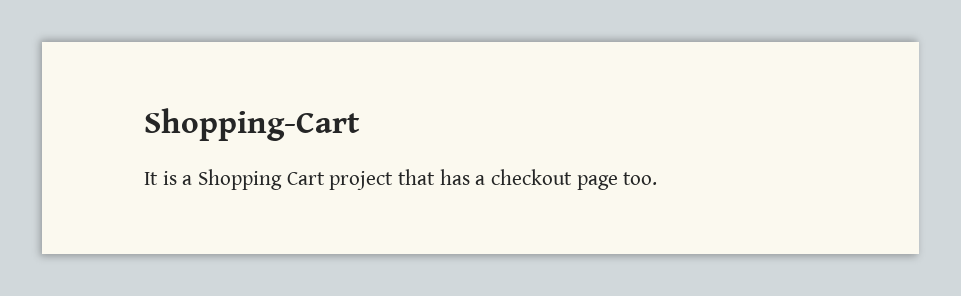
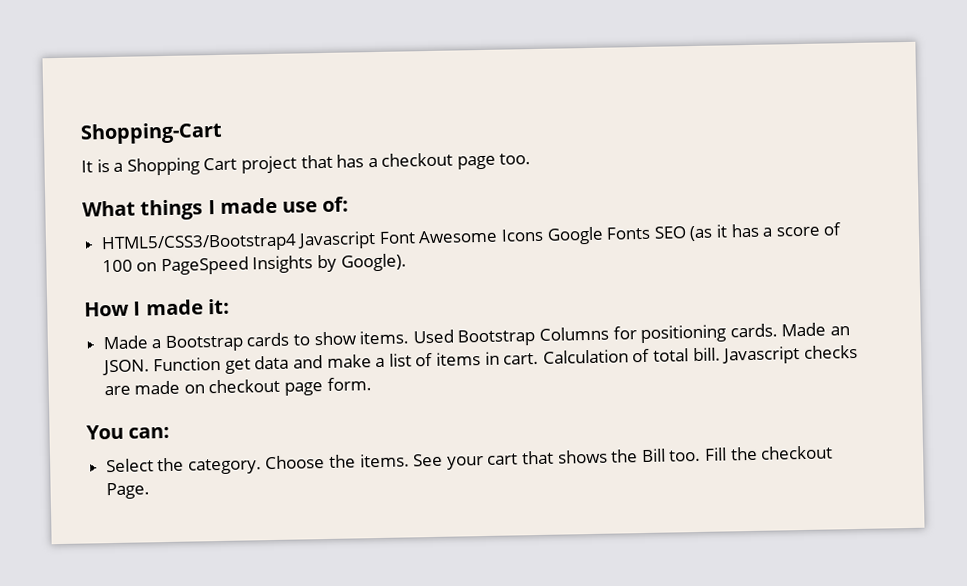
+ What things I made use of:
+ HTML5/CSS3/Bootstrap4 Javascript Font Awesome Icons Google Fonts SEO (as it has a score of 100 on PageSpeed Insights by Google).
+ How I made it:
+ Made a Bootstrap cards to show items. Used Bootstrap Columns for positioning cards. Made an JSON. Function get data and make a list of items in cart. Calculation of total bill. Javascript checks are made on checkout page form.
+ You can:
+ Select the category. Choose the items. See your cart that shows the Bill too. Fill the checkout Page.

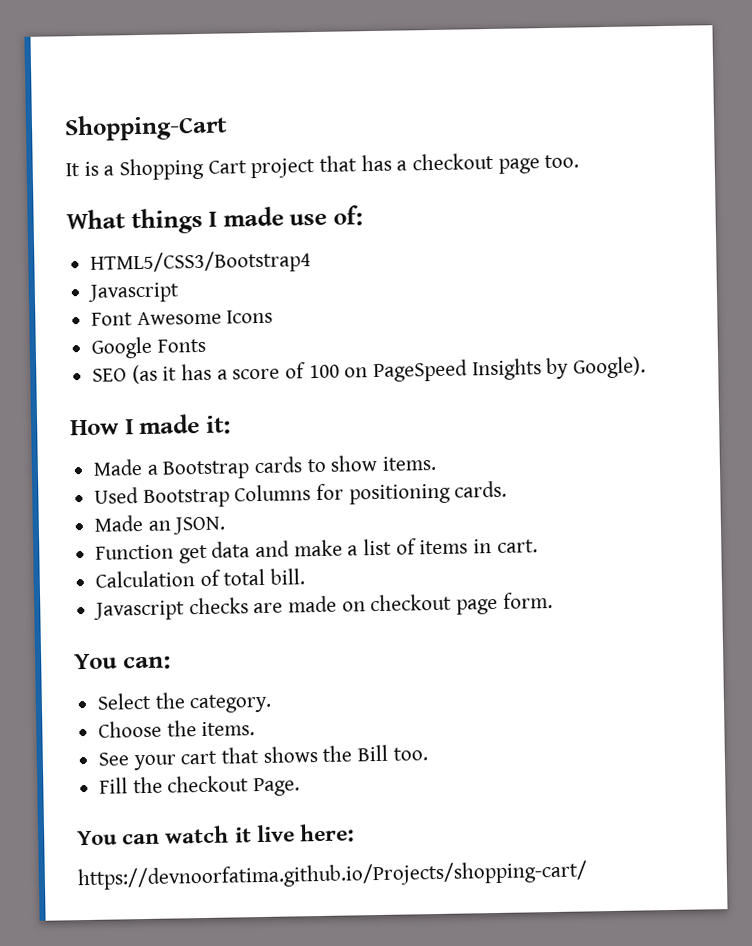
- HTML5/CSS3/Bootstrap4 Javascript Font Awesome Icons Google Fonts SEO (as it has a score of 100 on PageSpeed Insights by Google).
+ HTML5/CSS3/Bootstrap4
+ Javascript
+ Font Awesome Icons
+ Google Fonts
+ SEO (as it has a score of 100 on PageSpeed Insights by Google).
- Made a Bootstrap cards to show items. Used Bootstrap Columns for positioning cards. Made an JSON. Function get data and make a list of items in cart. Calculation of total bill. Javascript checks are made on checkout page form.
+ Made a Bootstrap cards to show items.
+ Used Bootstrap Columns for positioning cards.
+ Made an JSON.
+ Function get data and make a list of items in cart.
+ Calculation of total bill.
+ Javascript checks are made on checkout page form.
- Select the category. Choose the items. See your cart that shows the Bill too. Fill the checkout Page.
+ Select the category.
+ Choose the items.
+ See your cart that shows the Bill too.
+ Fill the checkout Page.
+ You can watch it live here:
+ https://devnoorfatima.github.io/Projects/shopping-cart/

